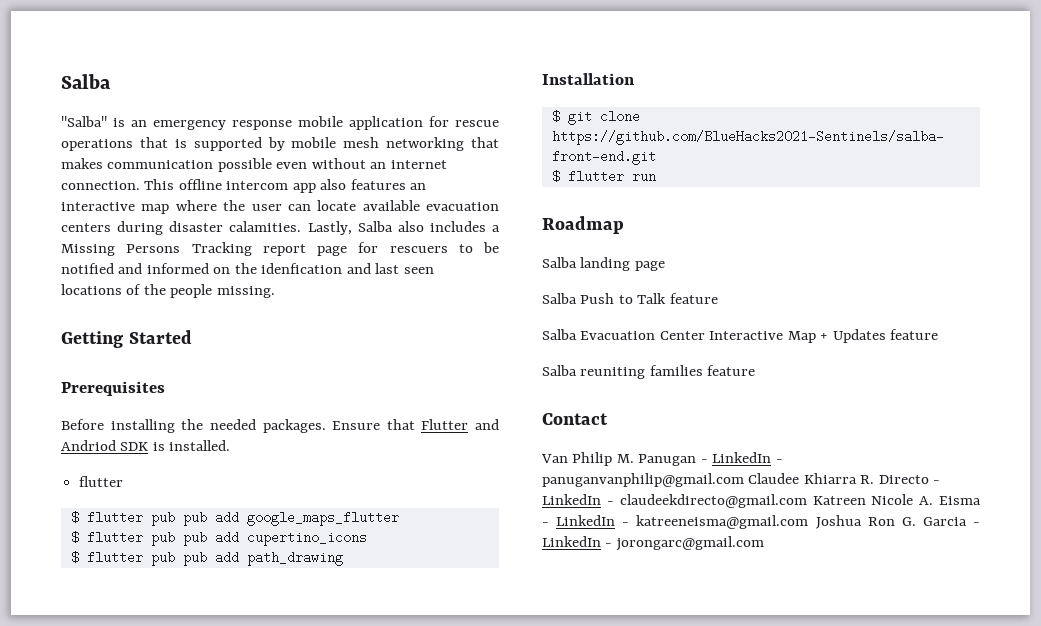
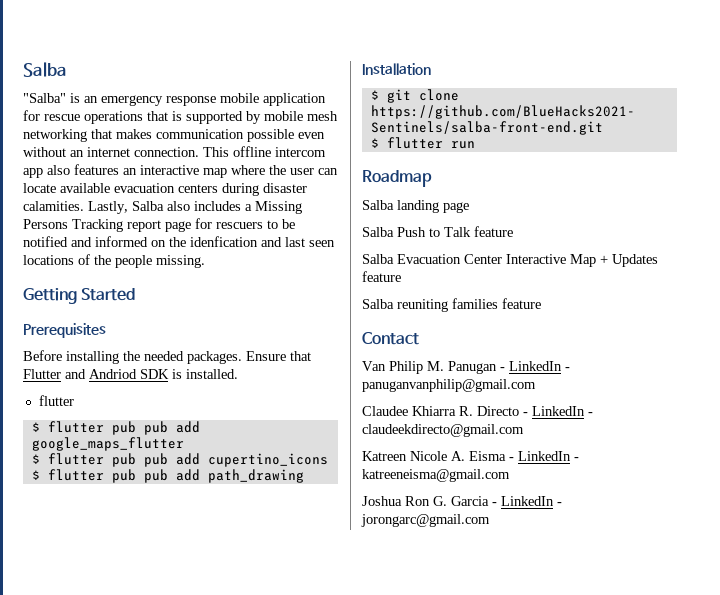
- Van Philip M. Panugan - LinkedIn - panuganvanphilip@gmail.com Claudee Khiarra R. Directo - LinkedIn - claudeekdirecto@gmail.com Katreen Nicole A. Eisma - LinkedIn - katreeneisma@gmail.com Joshua Ron G. Garcia - LinkedIn - jorongarc@gmail.com
+ Van Philip M. Panugan - LinkedIn - panuganvanphilip@gmail.com
+ Claudee Khiarra R. Directo - LinkedIn - claudeekdirecto@gmail.com
+ Katreen Nicole A. Eisma - LinkedIn - katreeneisma@gmail.com
+ Joshua Ron G. Garcia - LinkedIn - jorongarc@gmail.com

